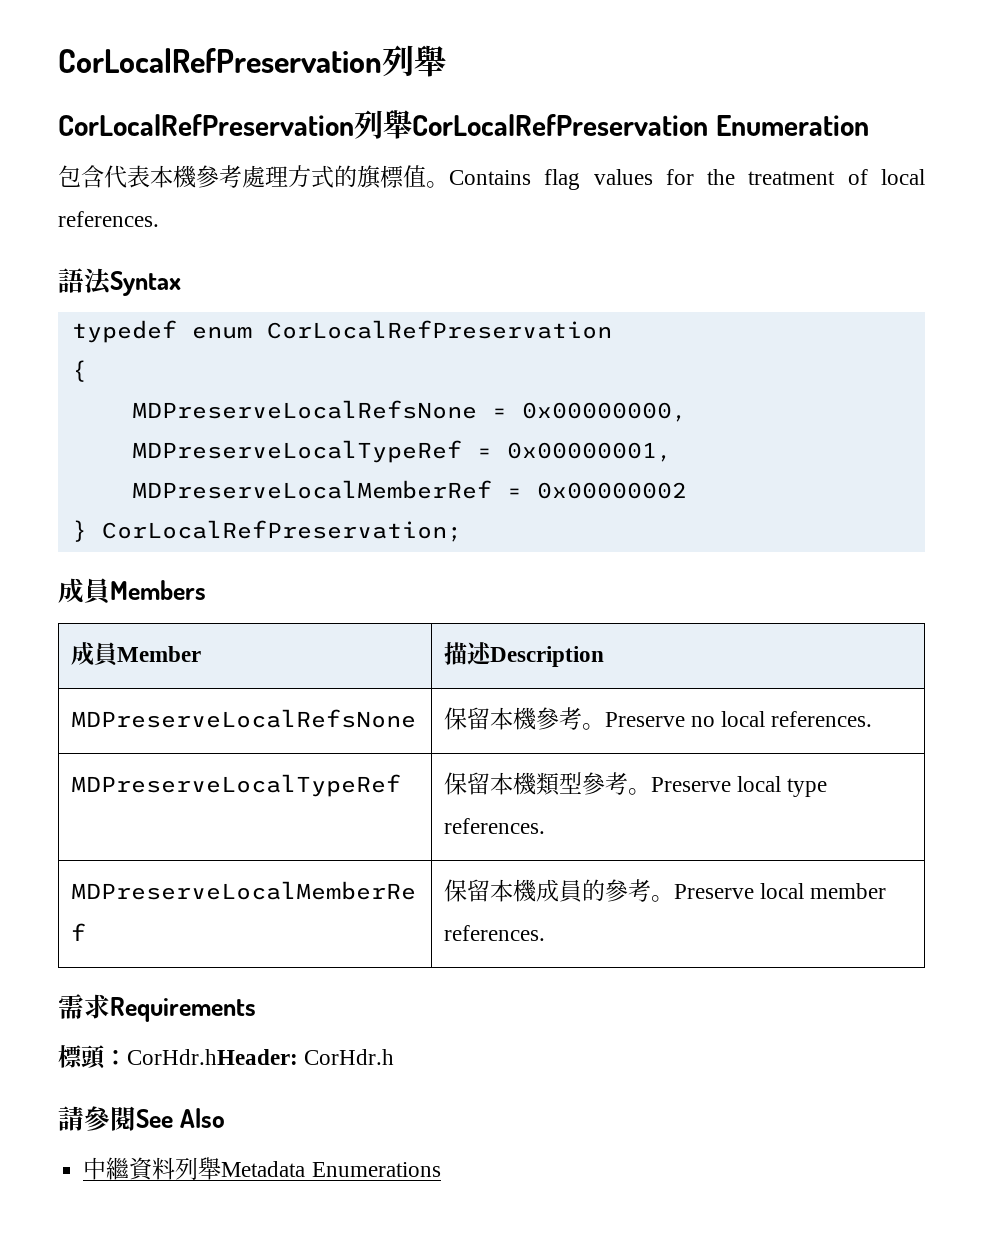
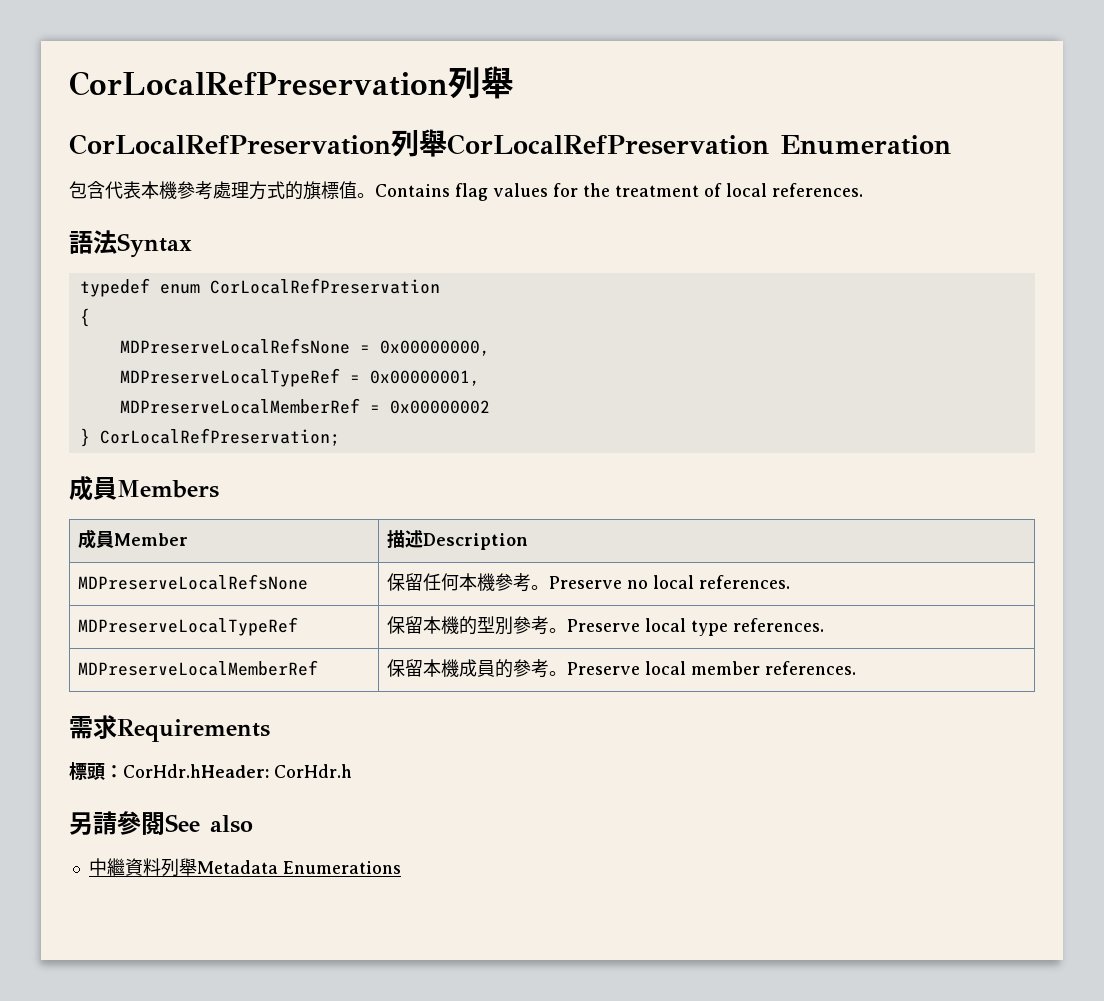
- MDPreserveLocalRefsNone | 保留本機參考。Preserve no local references.
+ MDPreserveLocalRefsNone | 保留任何本機參考。Preserve no local references.
- MDPreserveLocalTypeRef | 保留本機類型參考。Preserve local type references.
+ MDPreserveLocalTypeRef | 保留本機的型別參考。Preserve local type references.
- 請參閱See Also
+ 另請參閱See also

